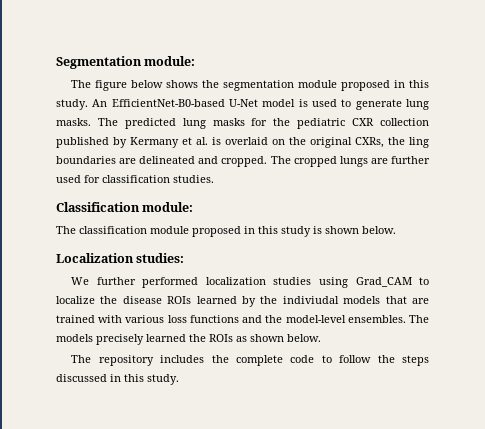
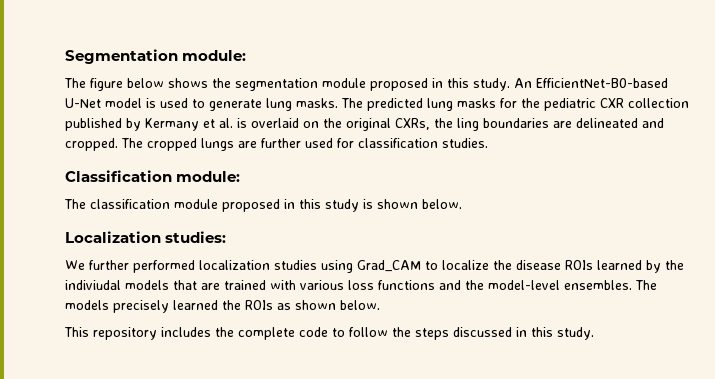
- The repository includes the complete code to follow the steps discussed in this study.
+ This repository includes the complete code to follow the steps discussed in this study.

